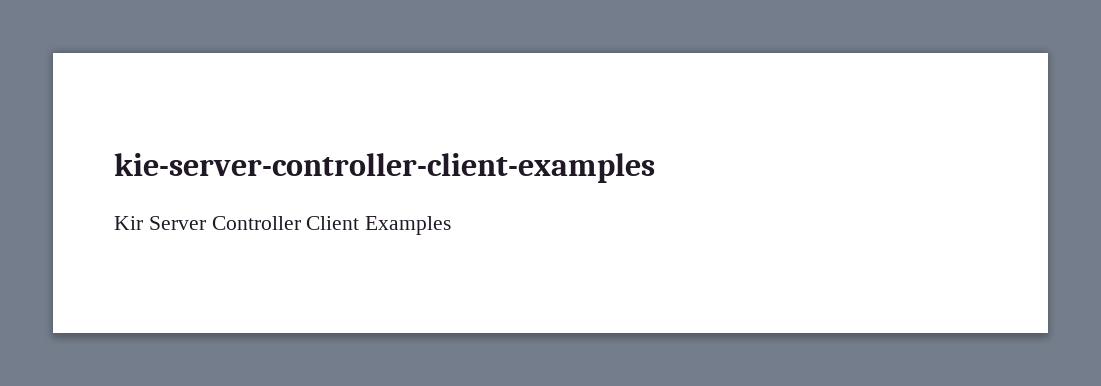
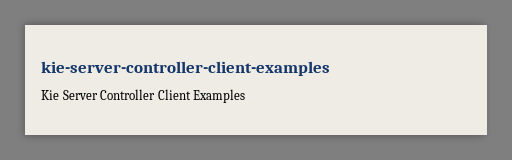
- Kir Server Controller Client Examples
+ Kie Server Controller Client Examples

